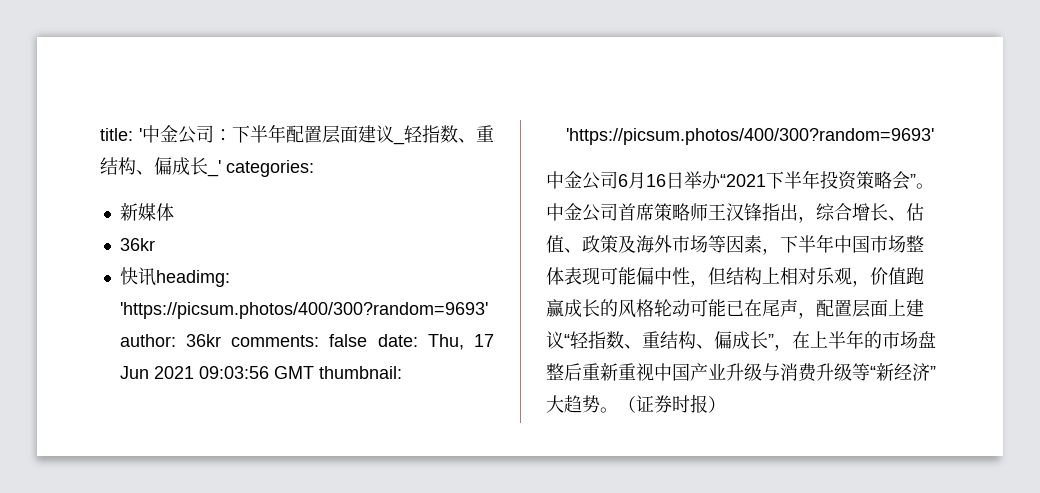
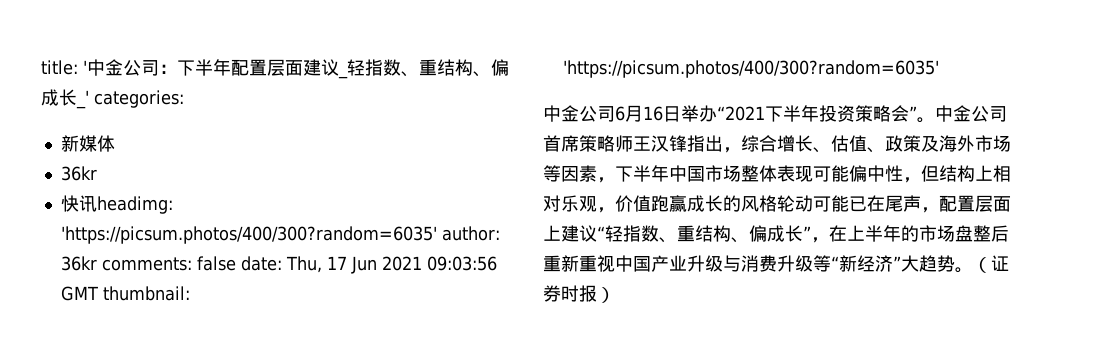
- 快讯headimg: 'https://picsum.photos/400/300?random=9693' author: 36kr comments: false date: Thu, 17 Jun 2021 09:03:56 GMT thumbnail: 'https://picsum.photos/400/300?random=9693'
+ 快讯headimg: 'https://picsum.photos/400/300?random=6035' author: 36kr comments: false date: Thu, 17 Jun 2021 09:03:56 GMT thumbnail: 'https://picsum.photos/400/300?random=6035'

